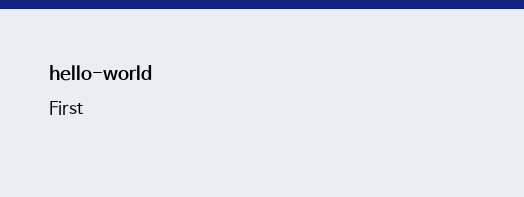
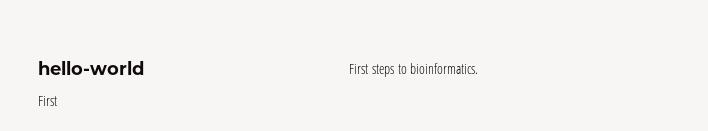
+ First steps to bioinformatics.

